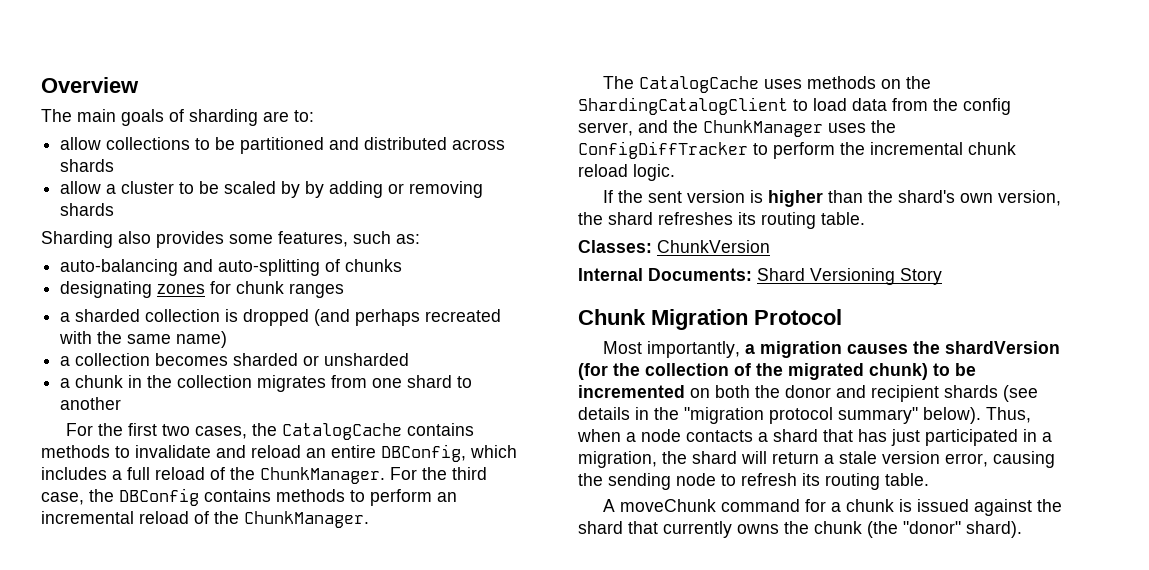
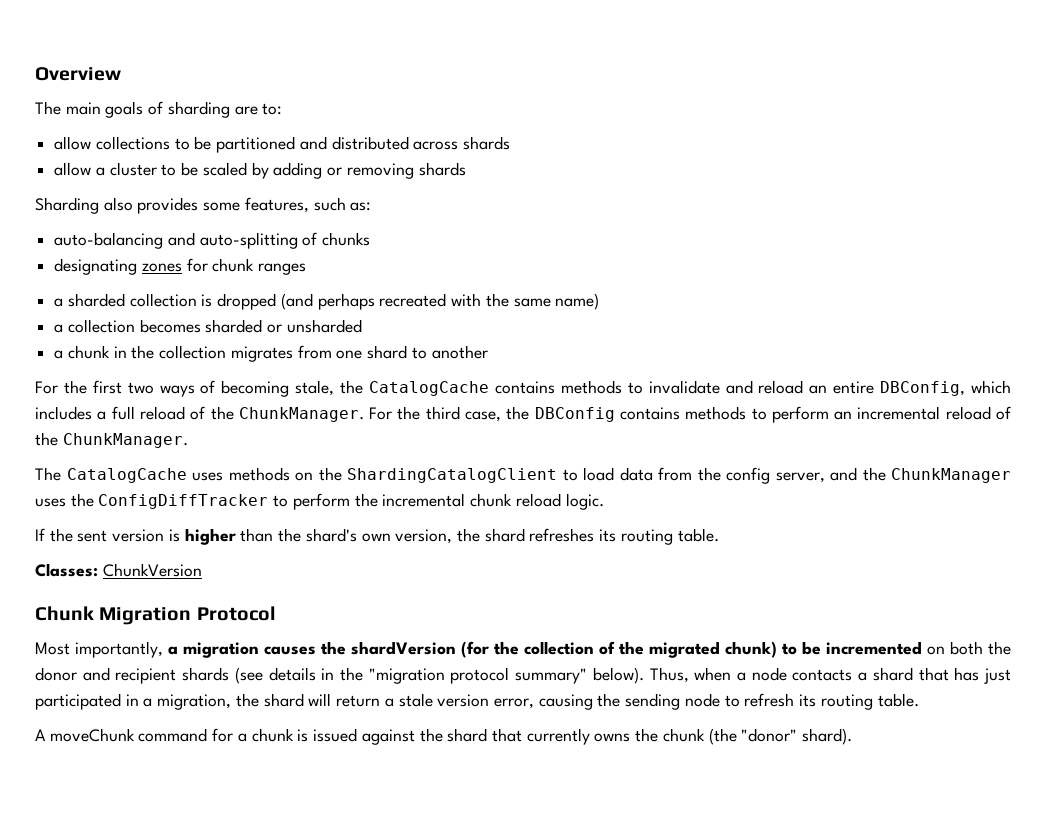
- allow a cluster to be scaled by by adding or removing shards
+ allow a cluster to be scaled by adding or removing shards
- For the first two cases, the CatalogCache contains methods to invalidate and reload an entire DBConfig, which includes a full reload of the ChunkManager.
+ For the first two ways of becoming stale, the CatalogCache contains methods to invalidate and reload an entire DBConfig, which includes a full reload of the ChunkManager.
- Internal Documents: Shard Versioning Story

